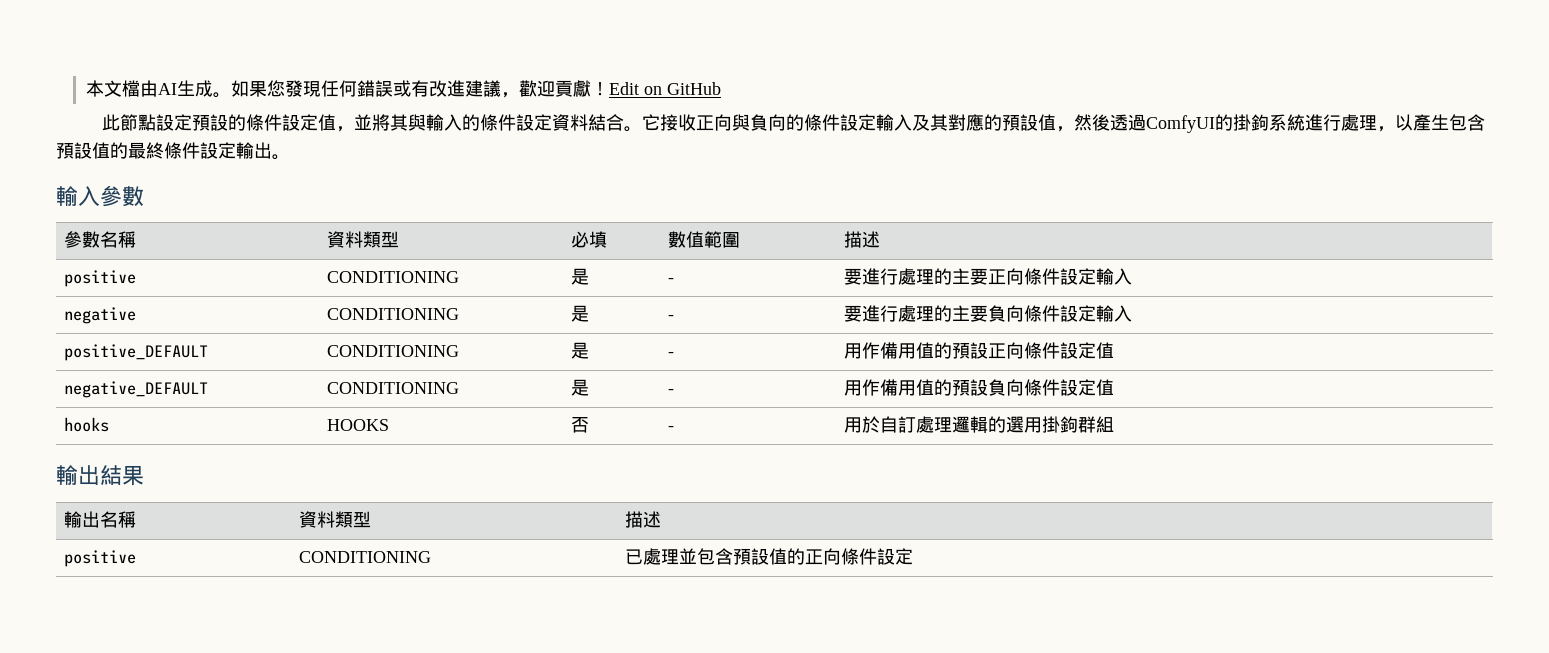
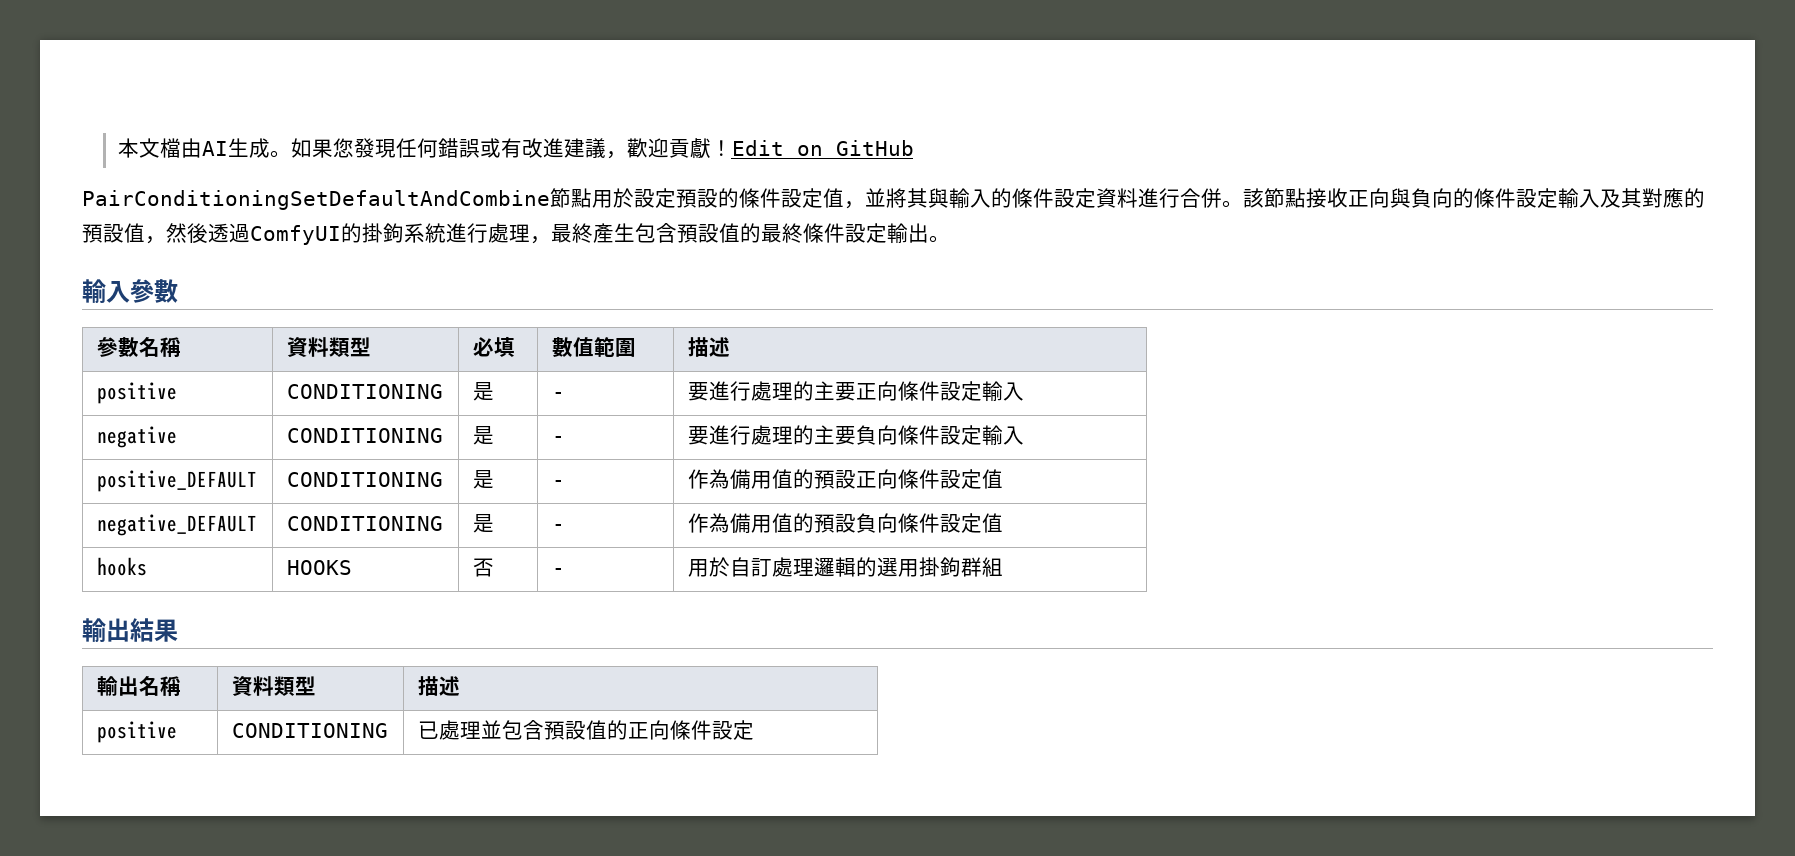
- 此節點設定預設的條件設定值，並將其與輸入的條件設定資料結合。它接收正向與負向的條件設定輸入及其對應的預設值，然後透過ComfyUI的掛鉤系統進行處理，以產生包含預設值的最終條件設定輸出。
+ PairConditioningSetDefaultAndCombine節點用於設定預設的條件設定值，並將其與輸入的條件設定資料進行合併。該節點接收正向與負向的條件設定輸入及其對應的預設值，然後透過ComfyUI的掛鉤系統進行處理，最終產生包含預設值的最終條件設定輸出。
- positive_DEFAULT | CONDITIONING | 是 | - | 用作備用值的預設正向條件設定值
+ positive_DEFAULT | CONDITIONING | 是 | - | 作為備用值的預設正向條件設定值
- negative_DEFAULT | CONDITIONING | 是 | - | 用作備用值的預設負向條件設定值
+ negative_DEFAULT | CONDITIONING | 是 | - | 作為備用值的預設負向條件設定值

